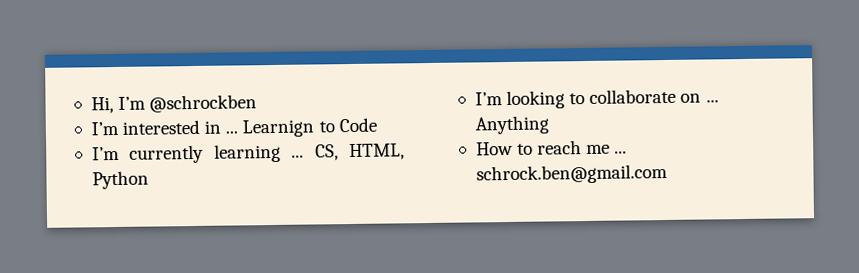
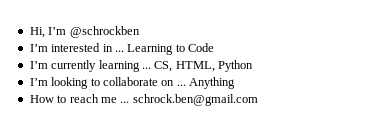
- Learnign to Code
+ Learning to Code

